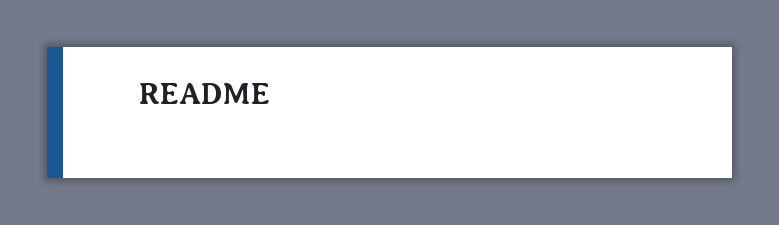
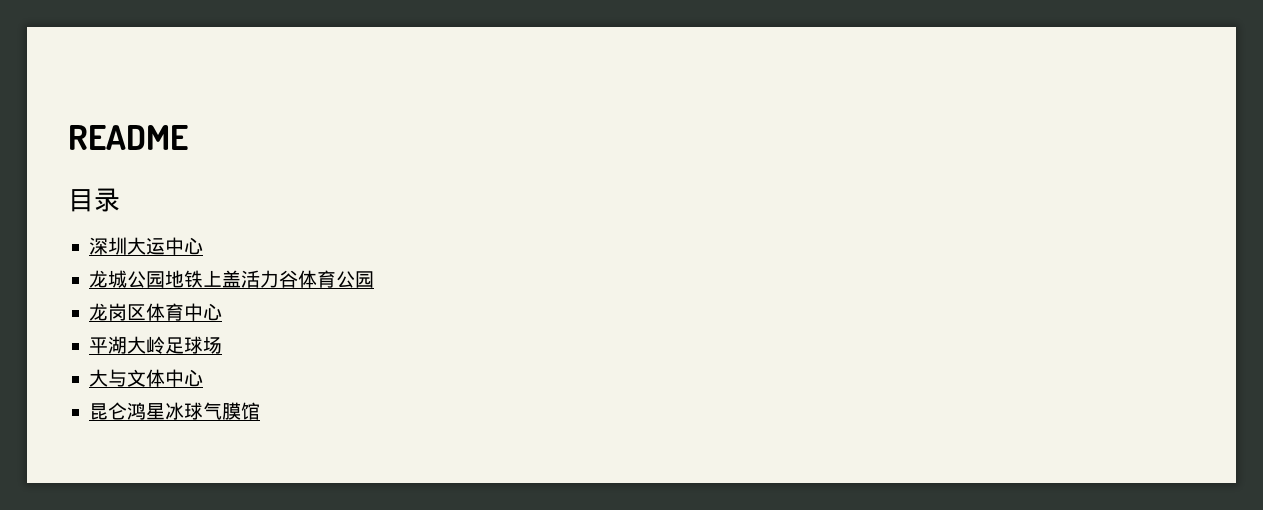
+ 目录
+ 深圳大运中心
+ 龙城公园地铁上盖活力谷体育公园
+ 龙岗区体育中心
+ 平湖大岭足球场
+ 大与文体中心
+ 昆仑鸿星冰球气膜馆

